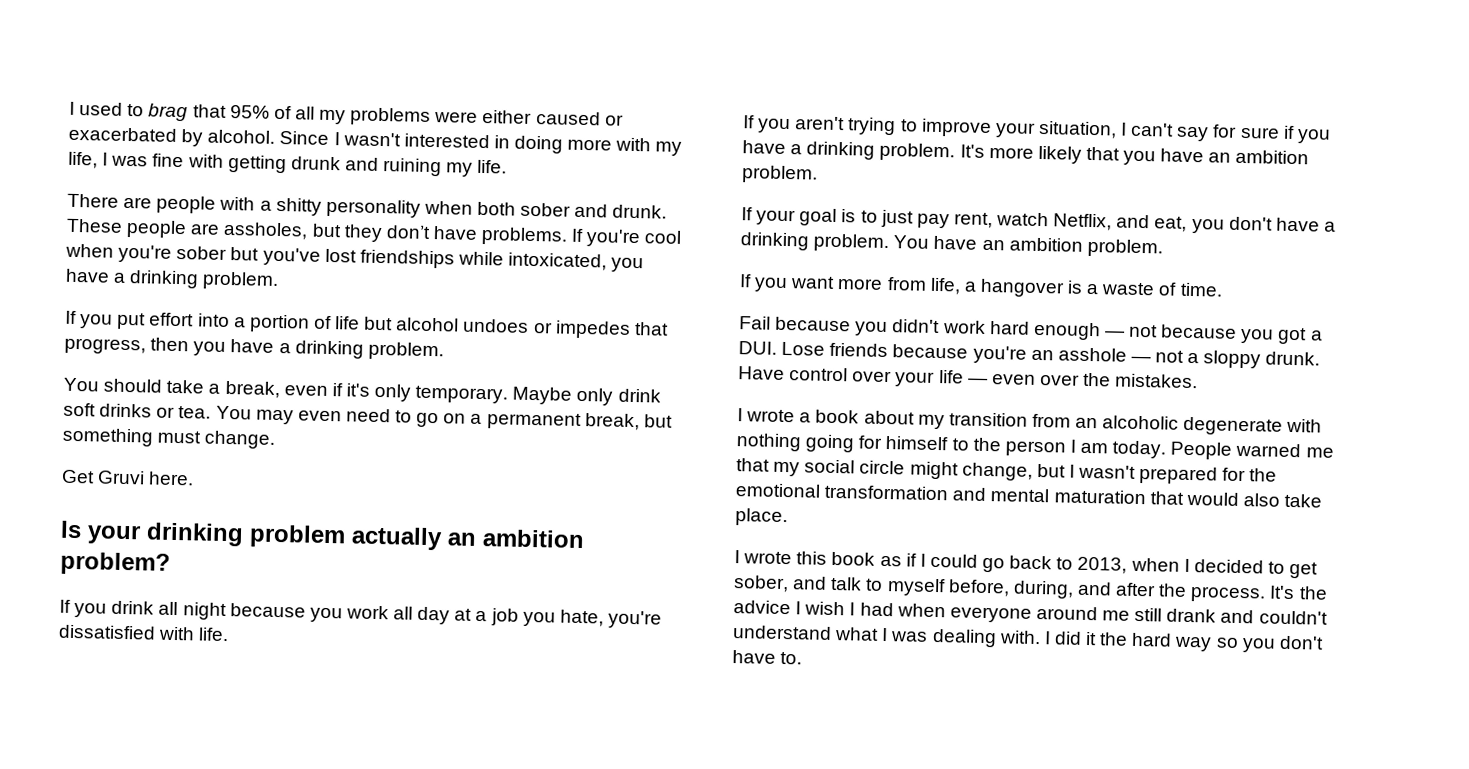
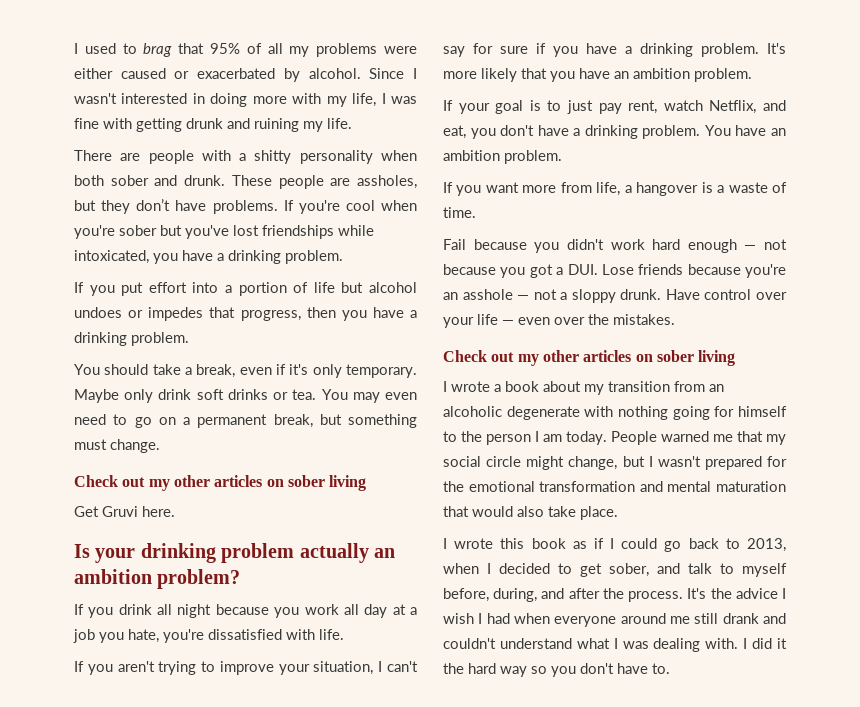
  You may even need to go on a permanent break, but something must change.
+ Check out my other articles on sober living
  Have control over your life — even over the mistakes.
+ Check out my other articles on sober living

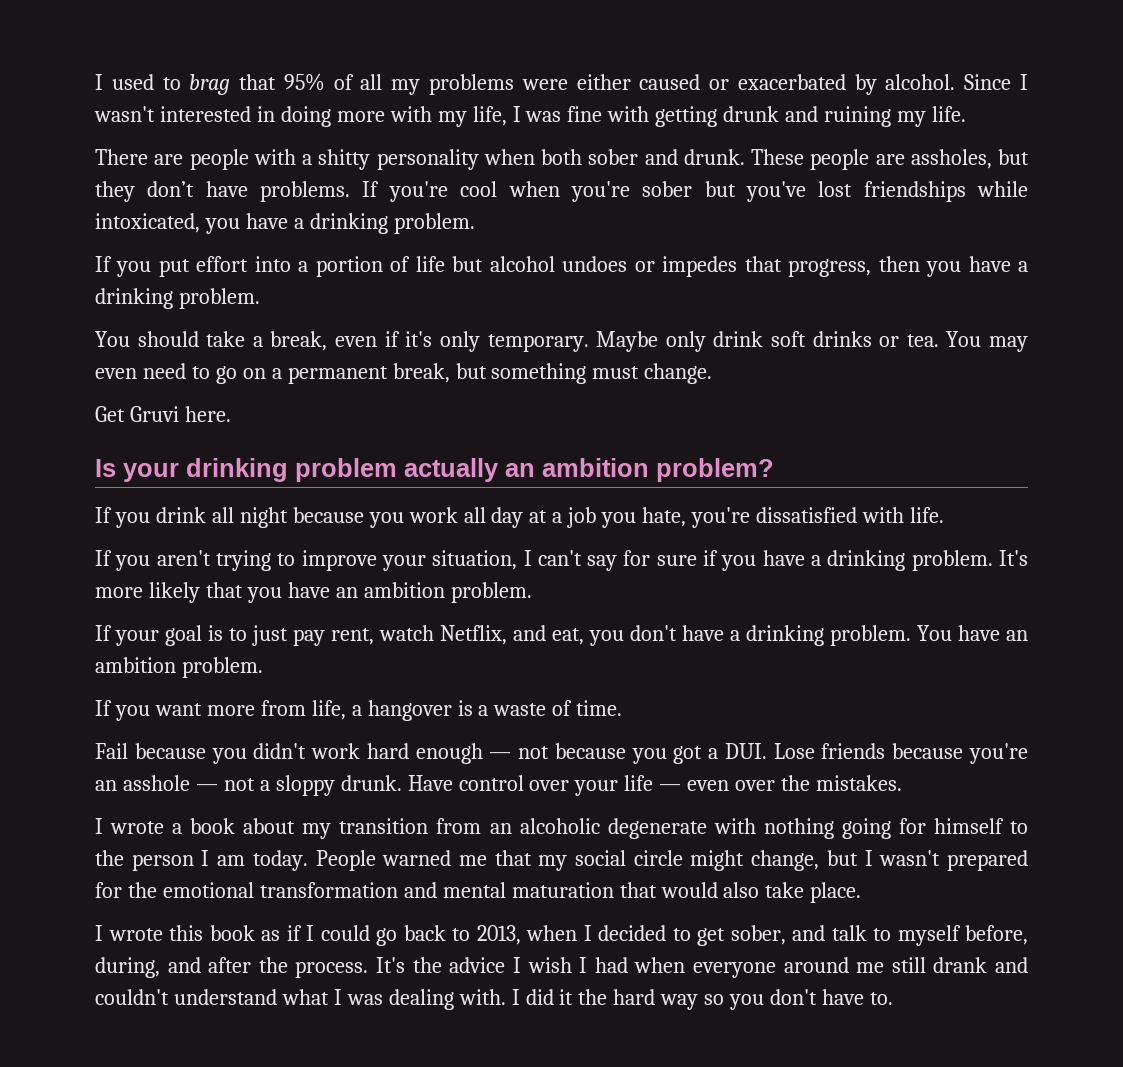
  You may even need to go on a permanent break, but something must change.
- Check out my other articles on sober living
  Have control over your life — even over the mistakes.
- Check out my other articles on sober living

